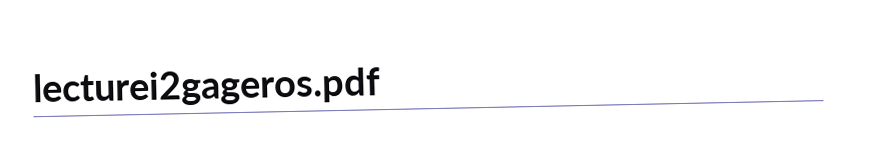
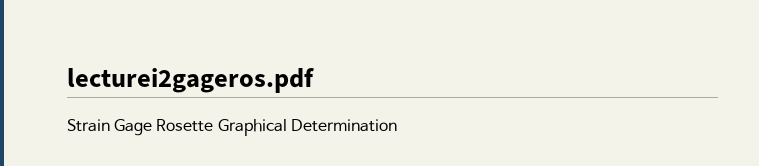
+ Strain Gage Rosette Graphical Determination

